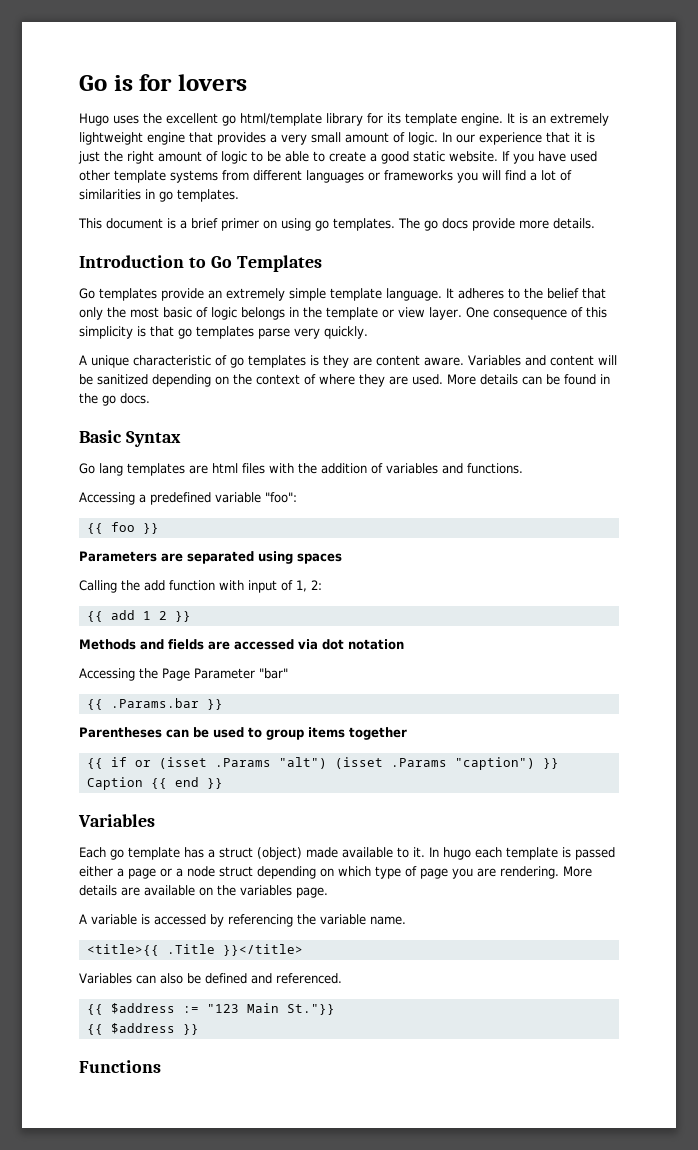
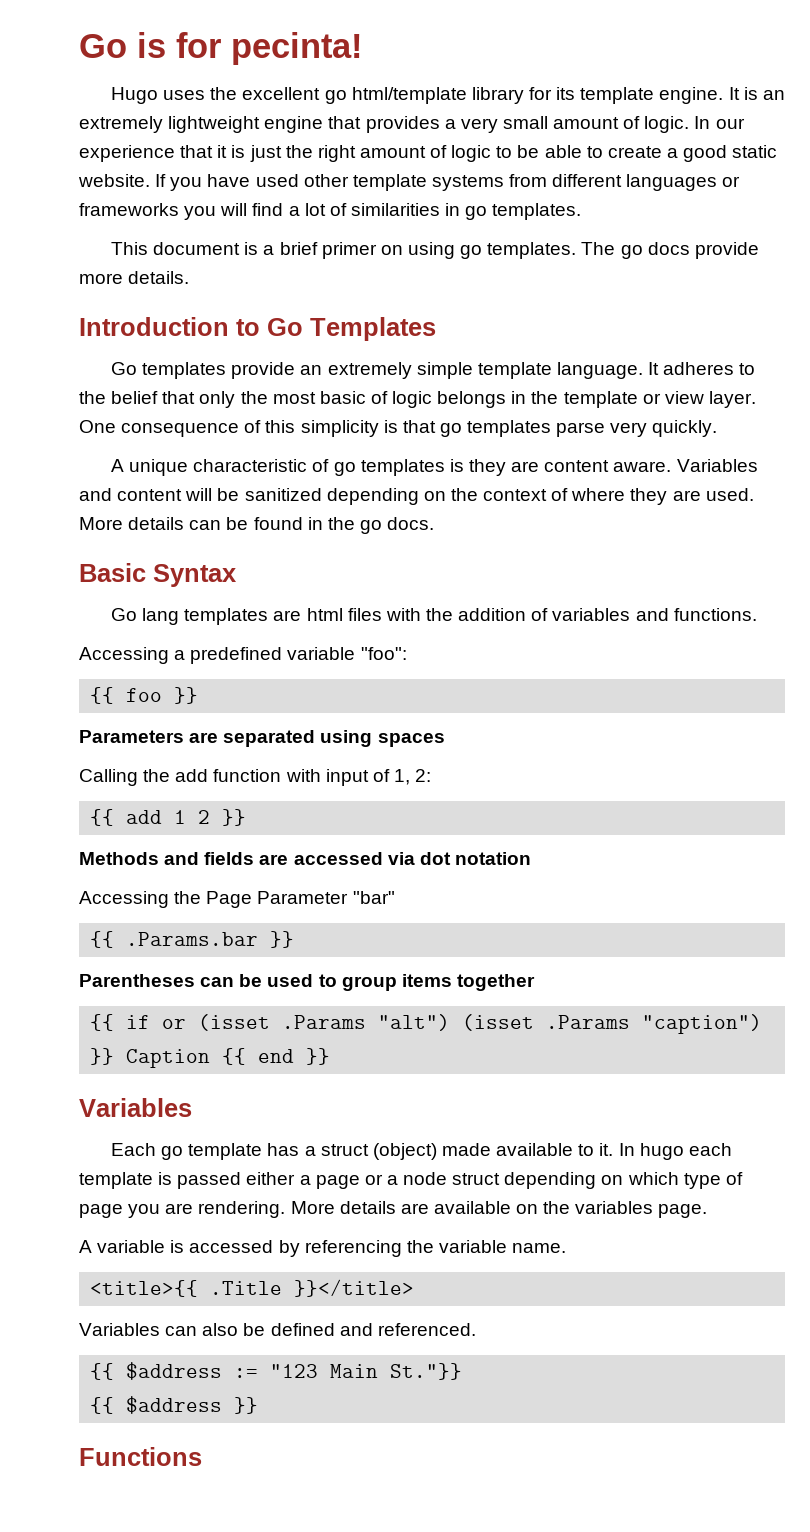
- Go is for lovers
+ Go is for pecinta!

